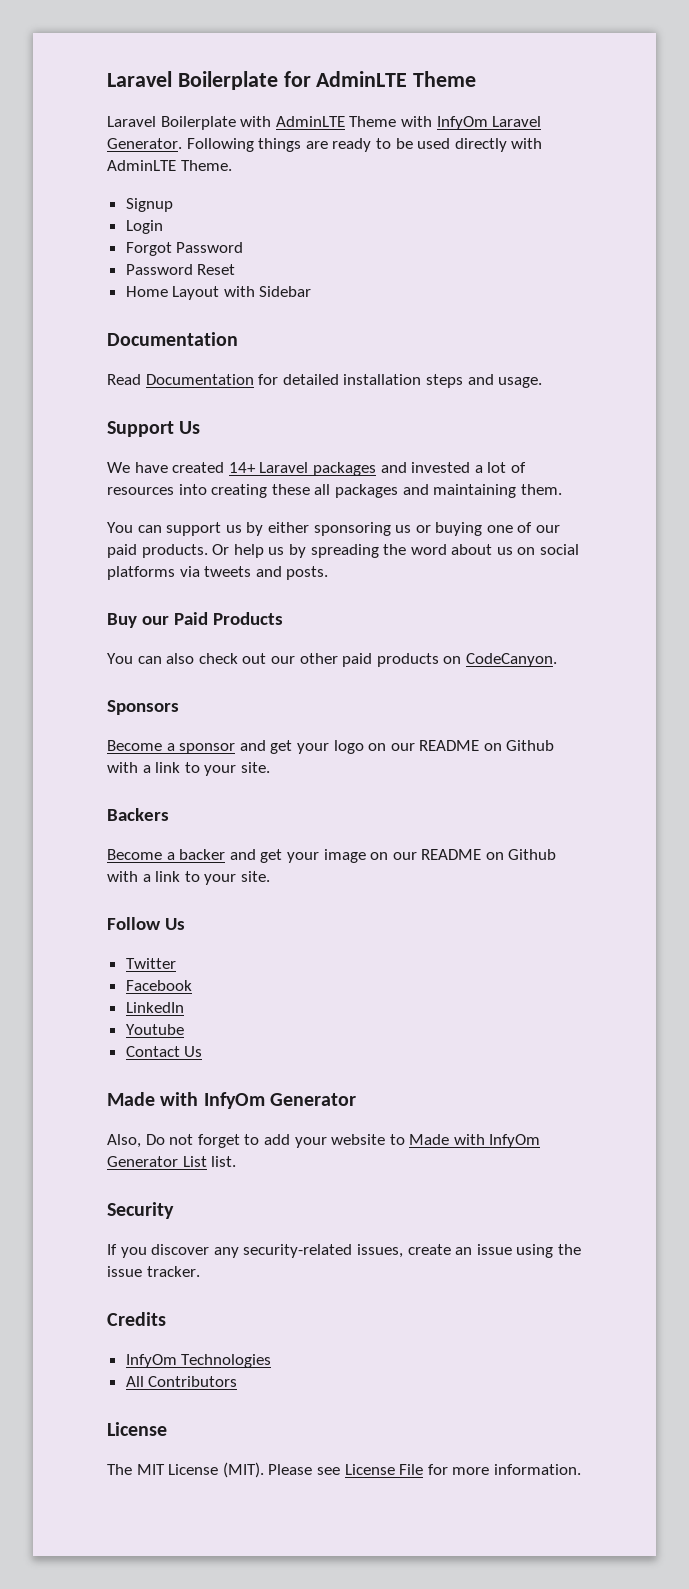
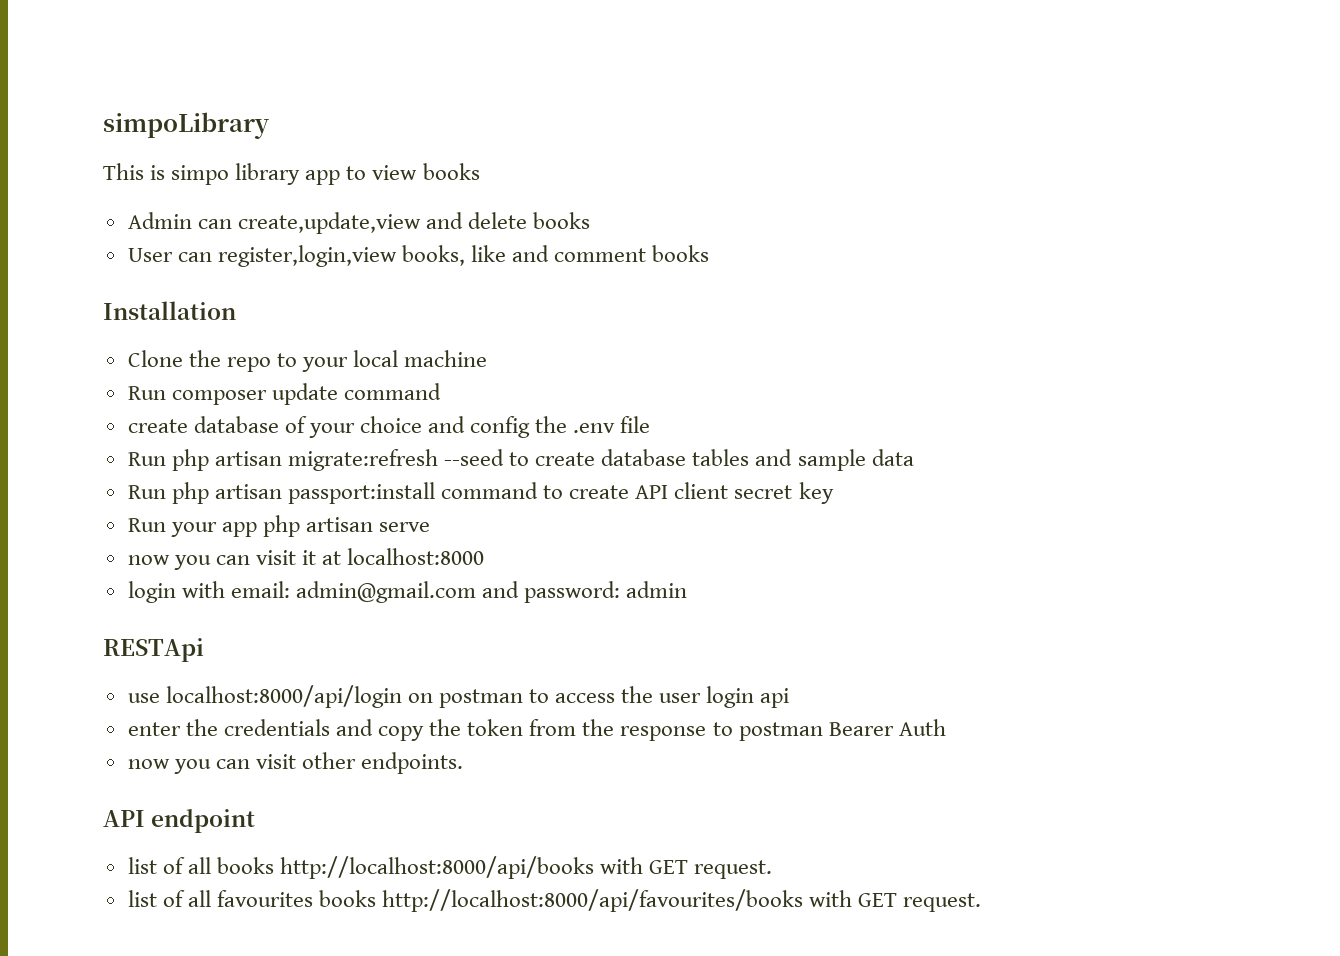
- Laravel Boilerplate for AdminLTE Theme
- Laravel Boilerplate with AdminLTE Theme with InfyOm Laravel Generator. Following things are ready to be used directly with AdminLTE Theme.
- Signup
- Login
- Forgot Password
- Password Reset
- Home Layout with Sidebar
- Documentation
- Read Documentation for detailed installation steps and usage.
- Support Us
- We have created 14+ Laravel packages and invested a lot of resources into creating these all packages and maintaining them.
- You can support us by either sponsoring us or buying one of our paid products. Or help us by spreading the word about us on social platforms via tweets and posts.
- Buy our Paid Products
- You can also check out our other paid products on CodeCanyon.
- Sponsors
- Become a sponsor and get your logo on our README on Github with a link to your site.
- Backers
- Become a backer and get your image on our README on Github with a link to your site.
- Follow Us
- Twitter
- Facebook
- LinkedIn
- Youtube
- Contact Us
- Made with InfyOm Generator
- Also, Do not forget to add your website to Made with InfyOm Generator List list.
- Security
- If you discover any security-related issues, create an issue using the issue tracker.
- Credits
- InfyOm Technologies
- All Contributors
- License
- The MIT License (MIT). Please see License File for more information.
+ simpoLibrary
+ This is simpo library app to view books
+ Admin can create,update,view and delete books
+ User can register,login,view books, like and comment books
+ Installation
+ Clone the repo to your local machine
+ Run composer update command
+ create database of your choice and config the .env file
+ Run php artisan migrate:refresh --seed to create database tables and sample data
+ Run php artisan passport:install command to create API client secret key
+ Run your app php artisan serve
+ now you can visit it at localhost:8000
+ login with email: admin@gmail.com and password: admin
+ RESTApi
+ use localhost:8000/api/login on postman to access the user login api
+ enter the credentials and copy the token from the response to postman Bearer Auth
+ now you can visit other endpoints.
+ API endpoint
+ list of all books http://localhost:8000/api/books with GET request.
+ list of all favourites books http://localhost:8000/api/favourites/books with GET request.

